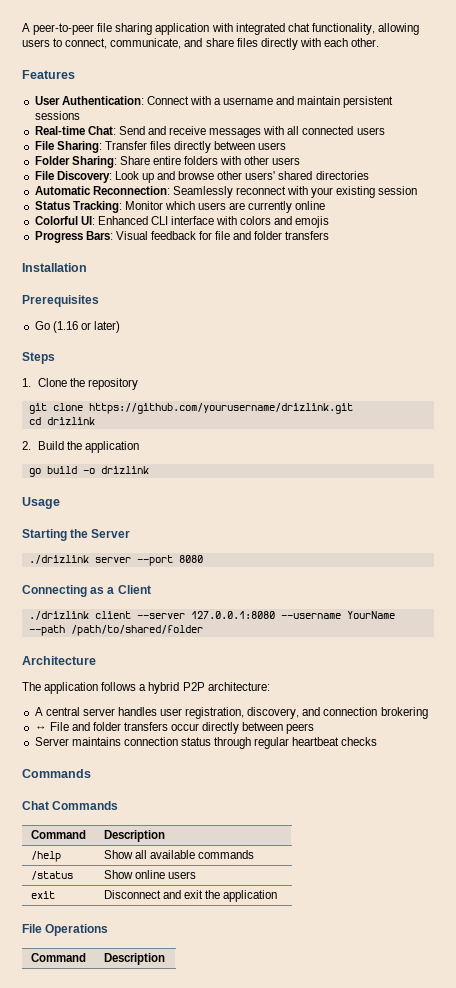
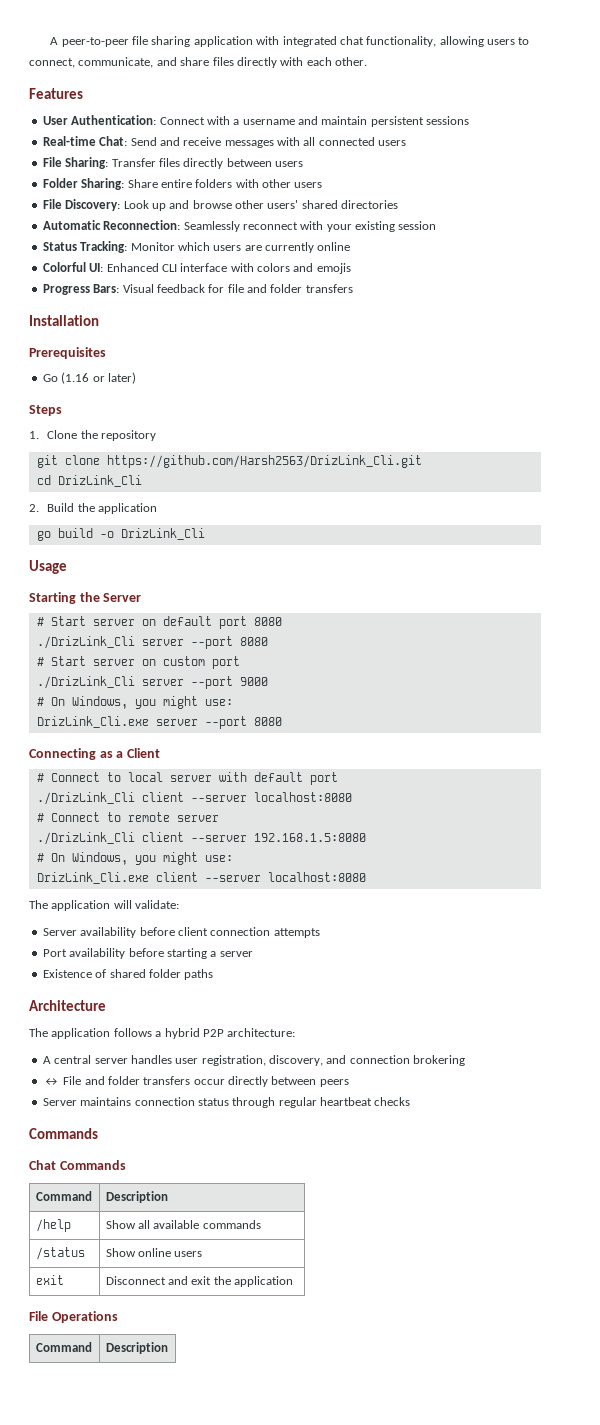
- git clone https://github.com/yourusername/drizlink.git
+ git clone https://github.com/Harsh2563/DrizLink_Cli.git
- cd drizlink
+ cd DrizLink_Cli
- go build -o drizlink
+ go build -o DrizLink_Cli
- ./drizlink server --port 8080
+ # Start server on default port 8080
+ ./DrizLink_Cli server --port 8080
+ # Start server on custom port
+ ./DrizLink_Cli server --port 9000
+ # On Windows, you might use:
+ DrizLink_Cli.exe server --port 8080
- ./drizlink client --server 127.0.0.1:8080 --username YourName --path /path/to/shared/folder
+ # Connect to local server with default port
+ ./DrizLink_Cli client --server localhost:8080
+ # Connect to remote server
+ ./DrizLink_Cli client --server 192.168.1.5:8080
+ # On Windows, you might use:
+ DrizLink_Cli.exe client --server localhost:8080
+ The application will validate:
+ Server availability before client connection attempts
+ Port availability before starting a server
+ Existence of shared folder paths

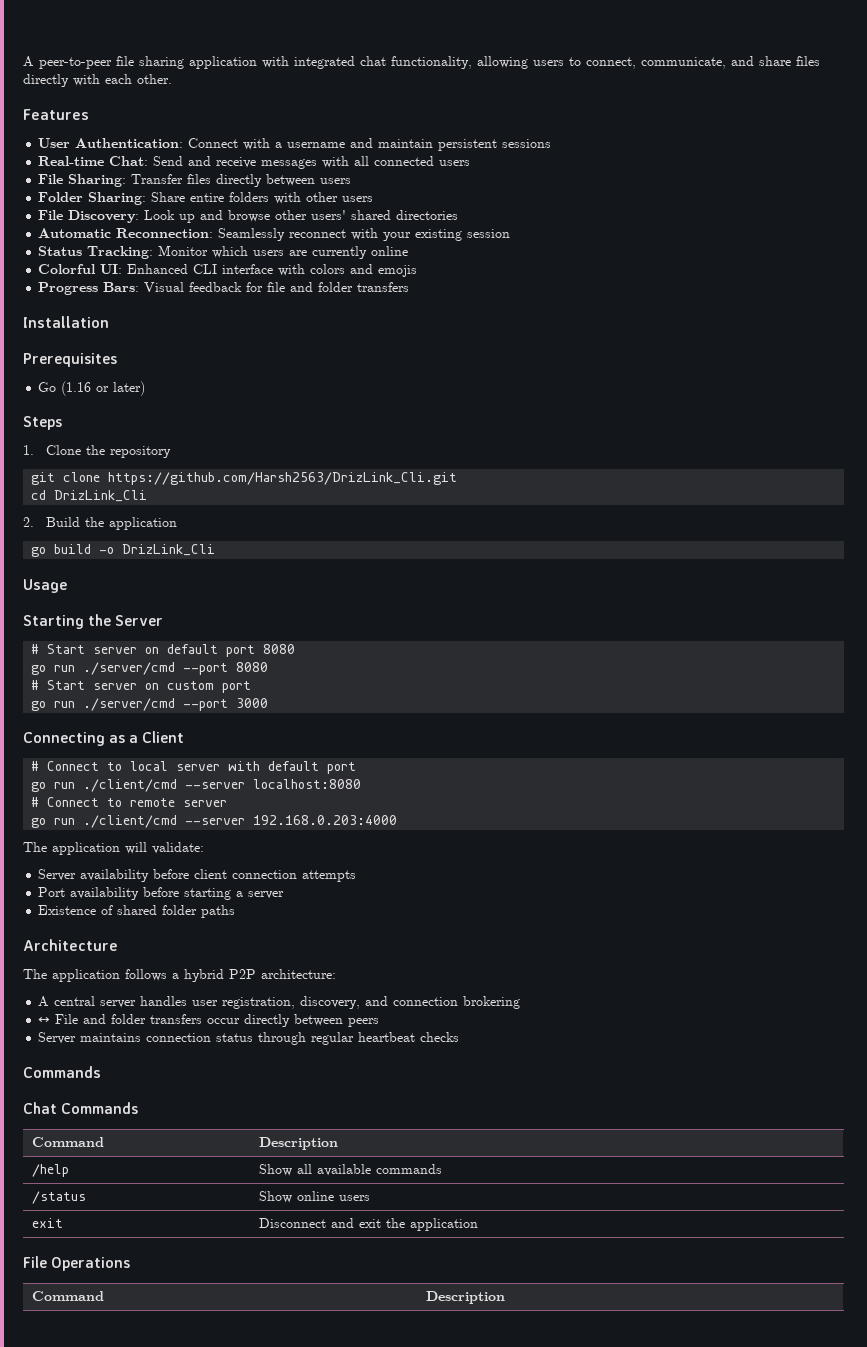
- ./DrizLink_Cli server --port 8080
+ go run ./server/cmd --port 8080
- ./DrizLink_Cli server --port 9000
- # On Windows, you might use:
- DrizLink_Cli.exe server --port 8080
+ go run ./server/cmd --port 3000
- ./DrizLink_Cli client --server localhost:8080
+ go run ./client/cmd --server localhost:8080
- ./DrizLink_Cli client --server 192.168.1.5:8080
- # On Windows, you might use:
- DrizLink_Cli.exe client --server localhost:8080
+ go run ./client/cmd --server 192.168.0.203:4000

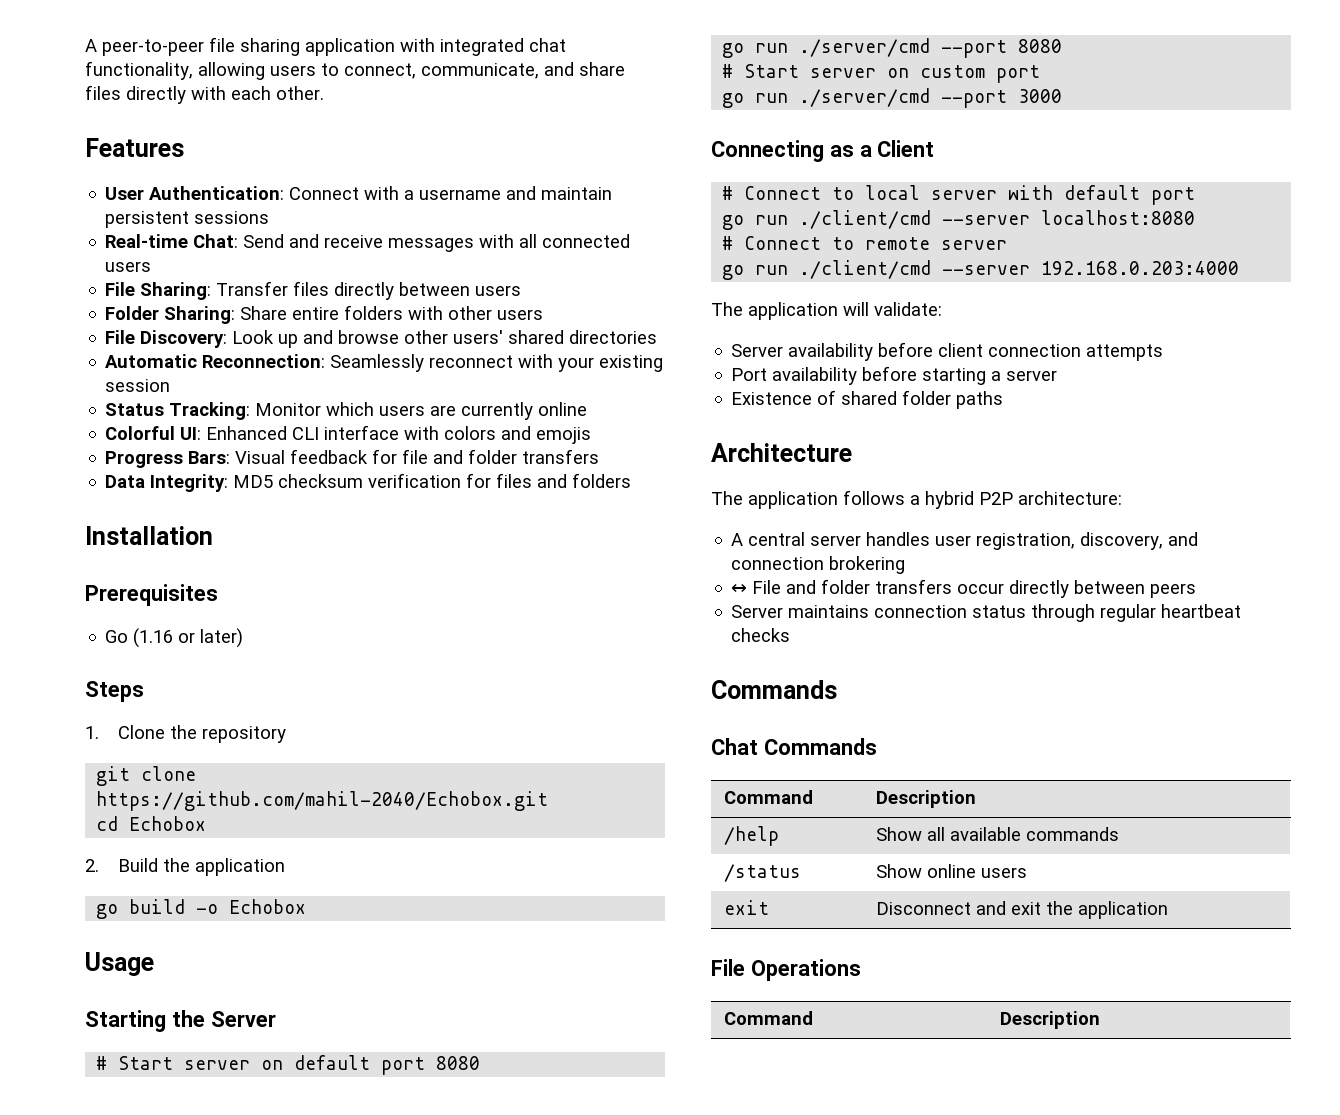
+ Data Integrity: MD5 checksum verification for files and folders
- git clone https://github.com/Harsh2563/DrizLink_Cli.git
+ git clone https://github.com/mahil-2040/Echobox.git
- cd DrizLink_Cli
+ cd Echobox
- go build -o DrizLink_Cli
+ go build -o Echobox

